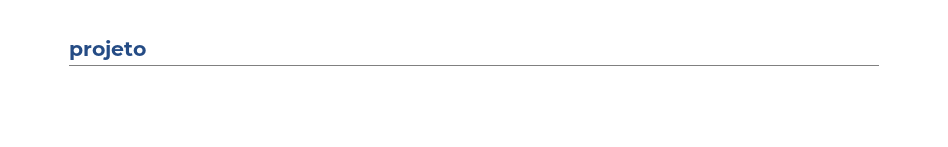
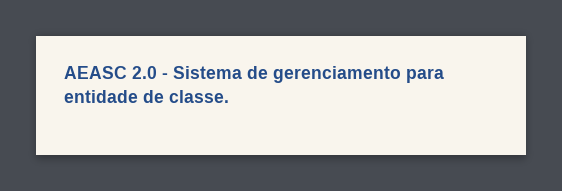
- projeto
+ AEASC 2.0 - Sistema de gerenciamento para entidade de classe.

